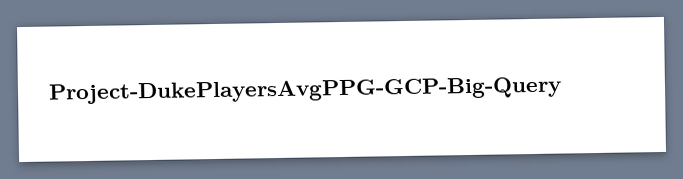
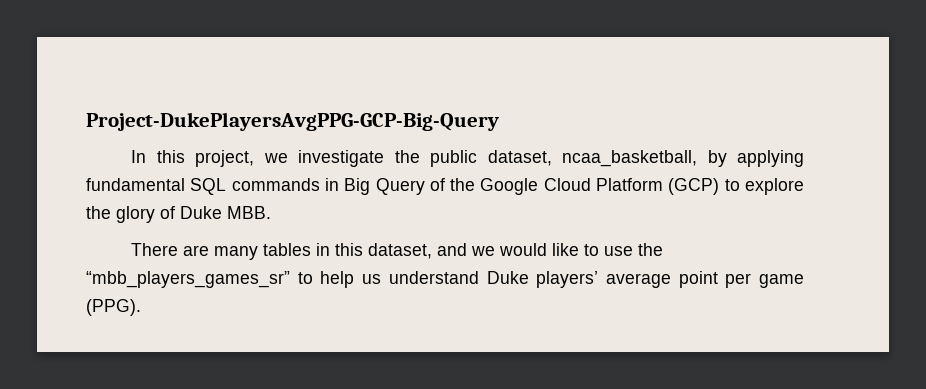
+ In this project, we investigate the public dataset, ncaa_basketball, by applying fundamental SQL commands in Big Query of the Google Cloud Platform (GCP) to explore the glory of Duke MBB.
+ There are many tables in this dataset, and we would like to use the “mbb_players_games_sr” to help us understand Duke players’ average point per game (PPG).

